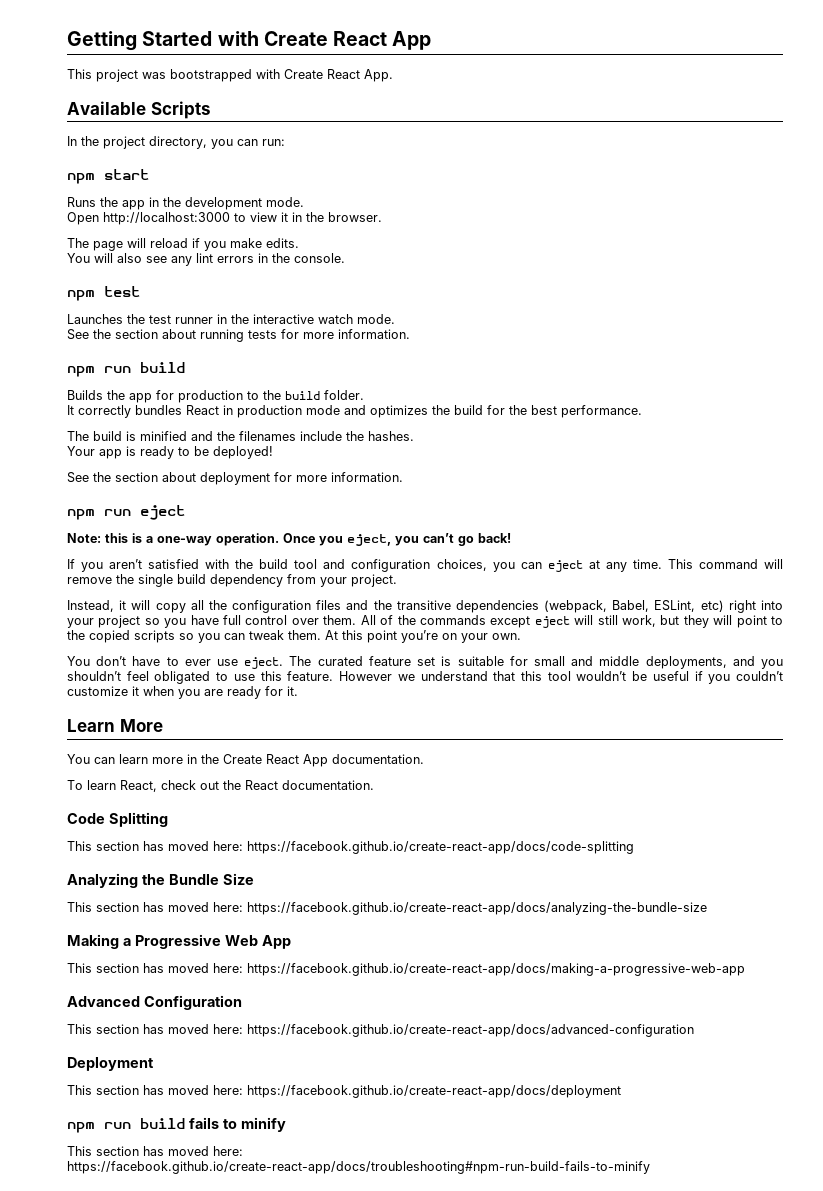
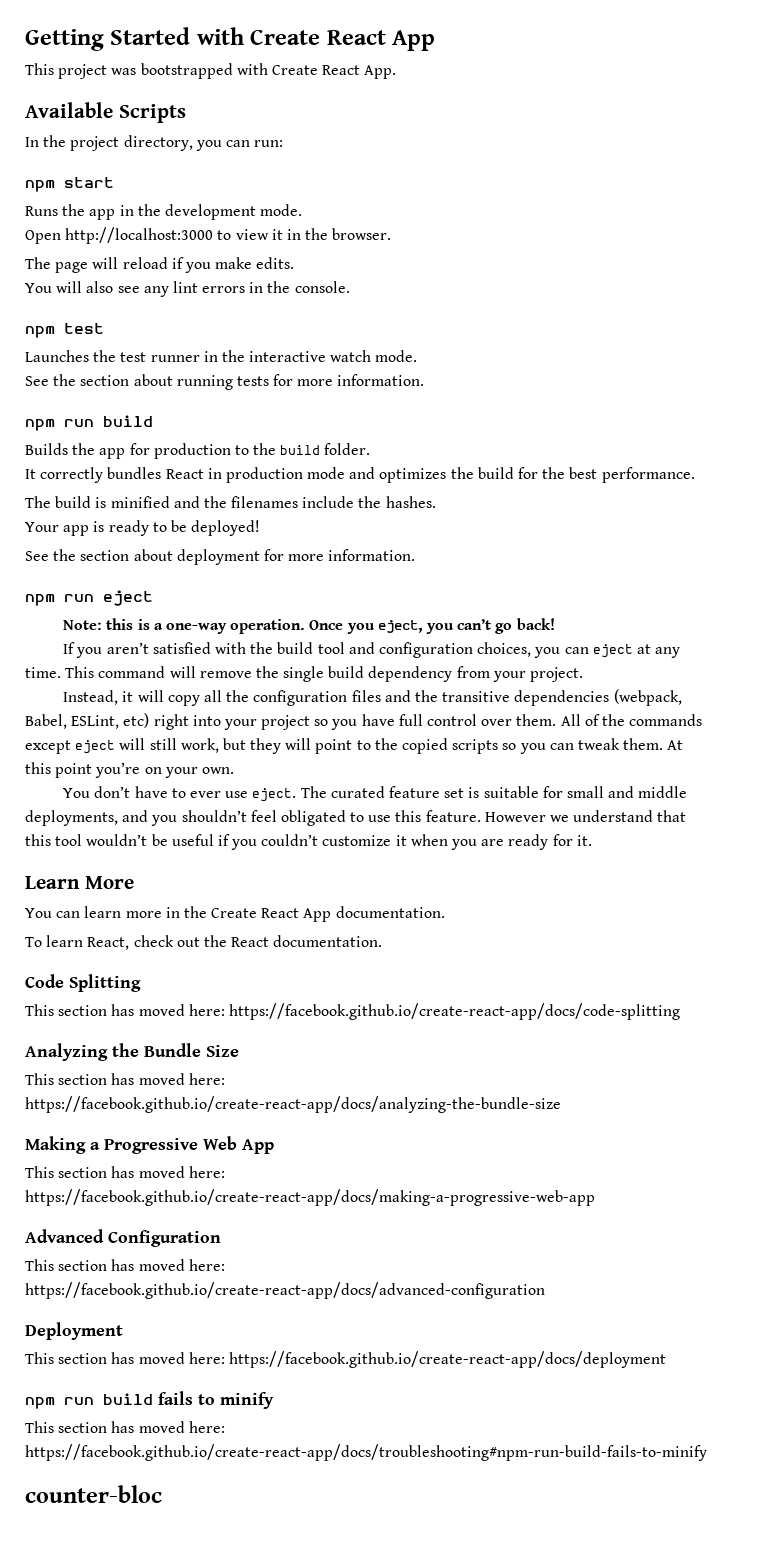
+ counter-bloc

